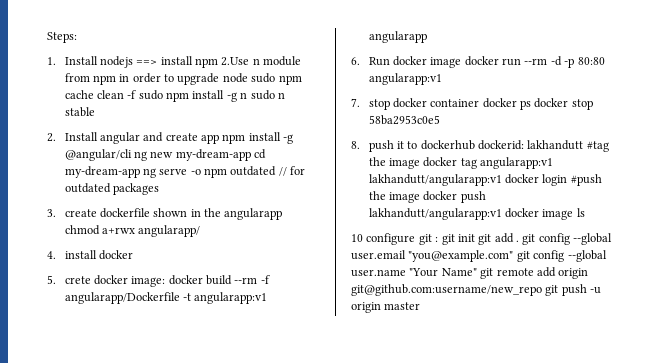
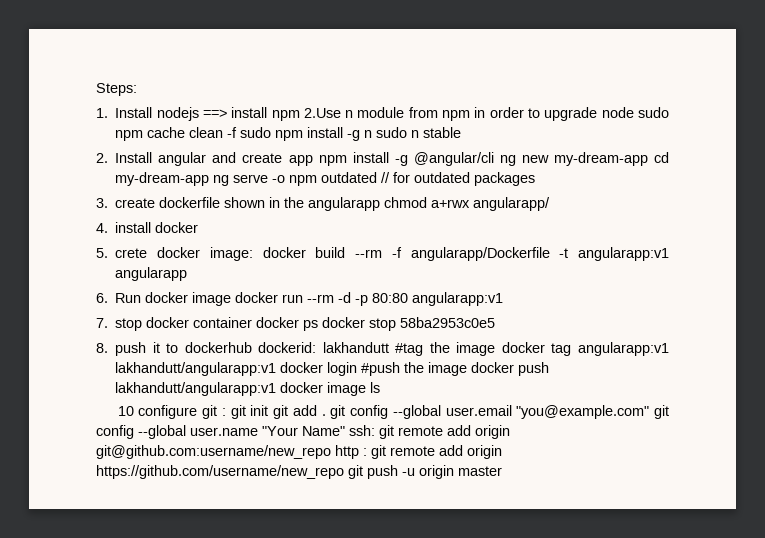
- 10 configure git : git init git add . git config --global user.email "you@example.com" git config --global user.name "Your Name" git remote add origin git@github.com:username/new_repo git push -u origin master
+ 10 configure git : git init git add . git config --global user.email "you@example.com" git config --global user.name "Your Name" ssh: git remote add origin git@github.com:username/new_repo http : git remote add origin https://github.com/username/new_repo git push -u origin master

